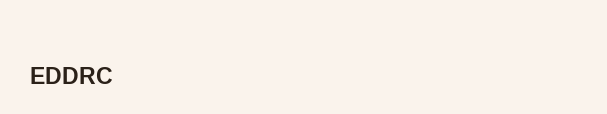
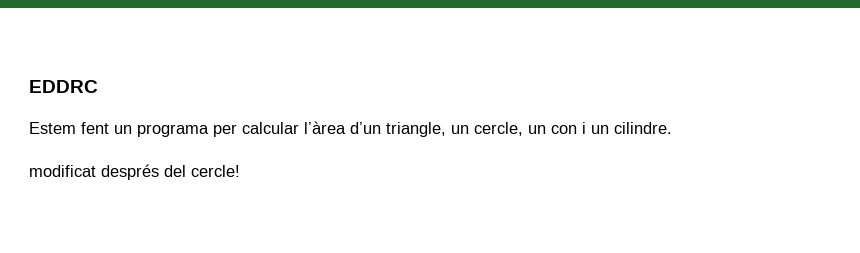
+ Estem fent un programa per calcular l’àrea d’un triangle, un cercle, un con i un cilindre.
+ modificat després del cercle!

